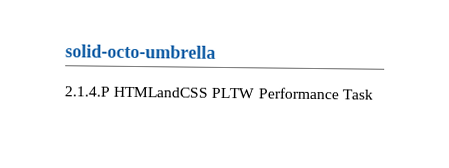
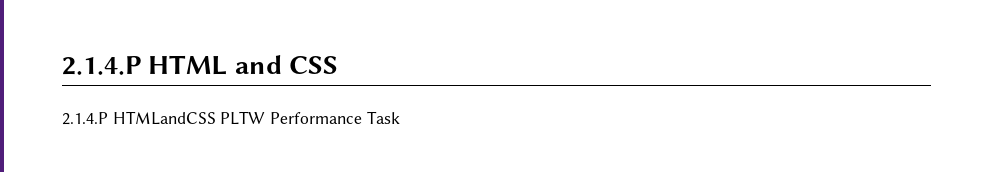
- solid-octo-umbrella
+ 2.1.4.P HTML and CSS

